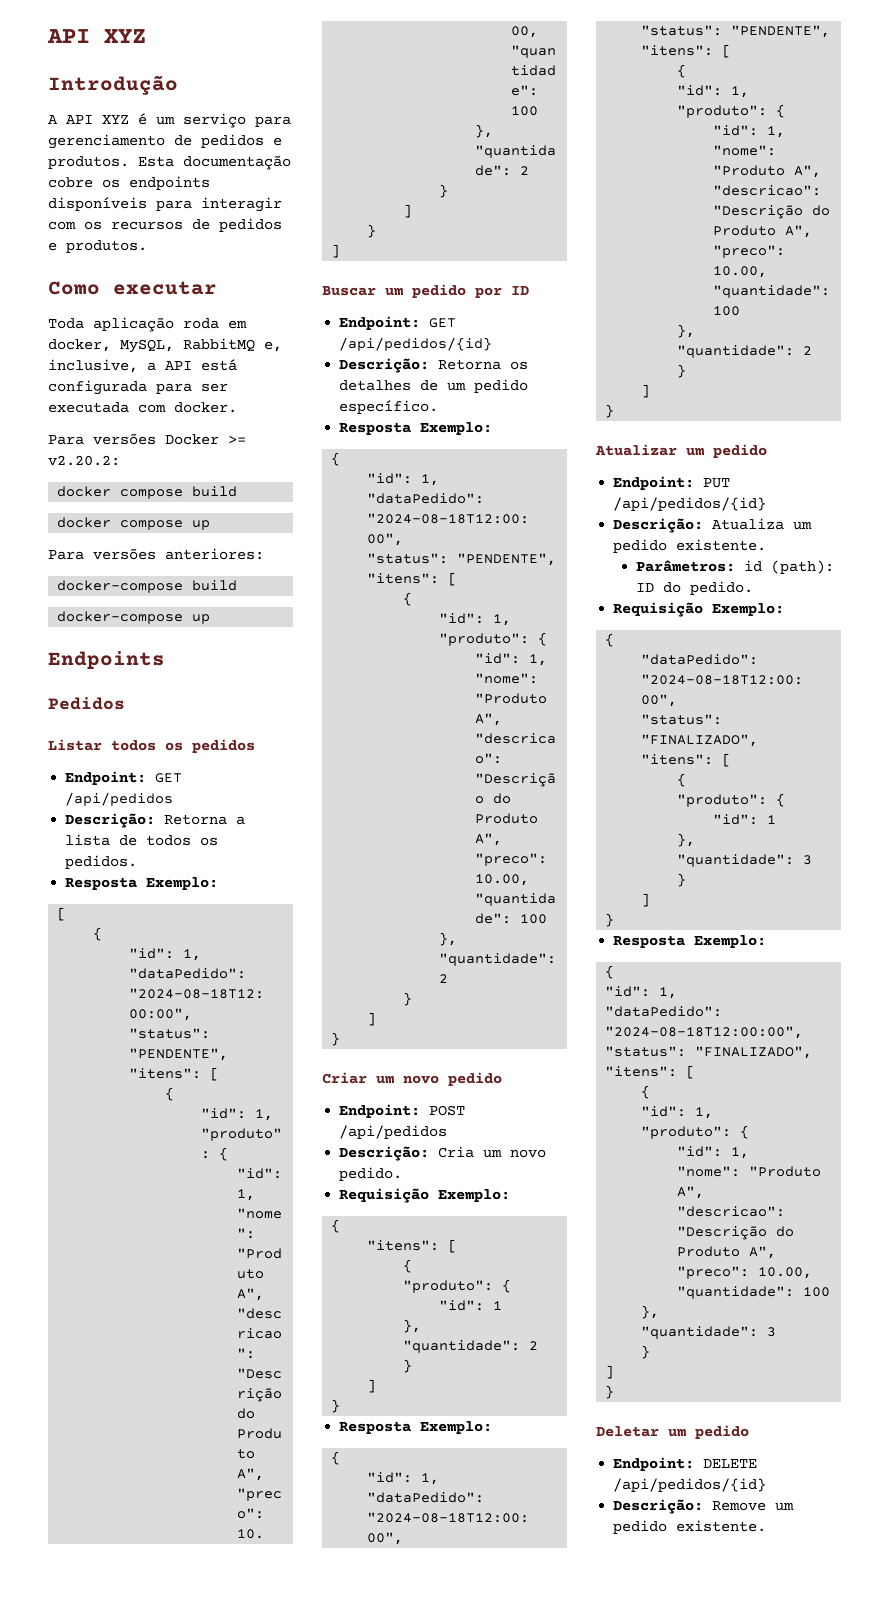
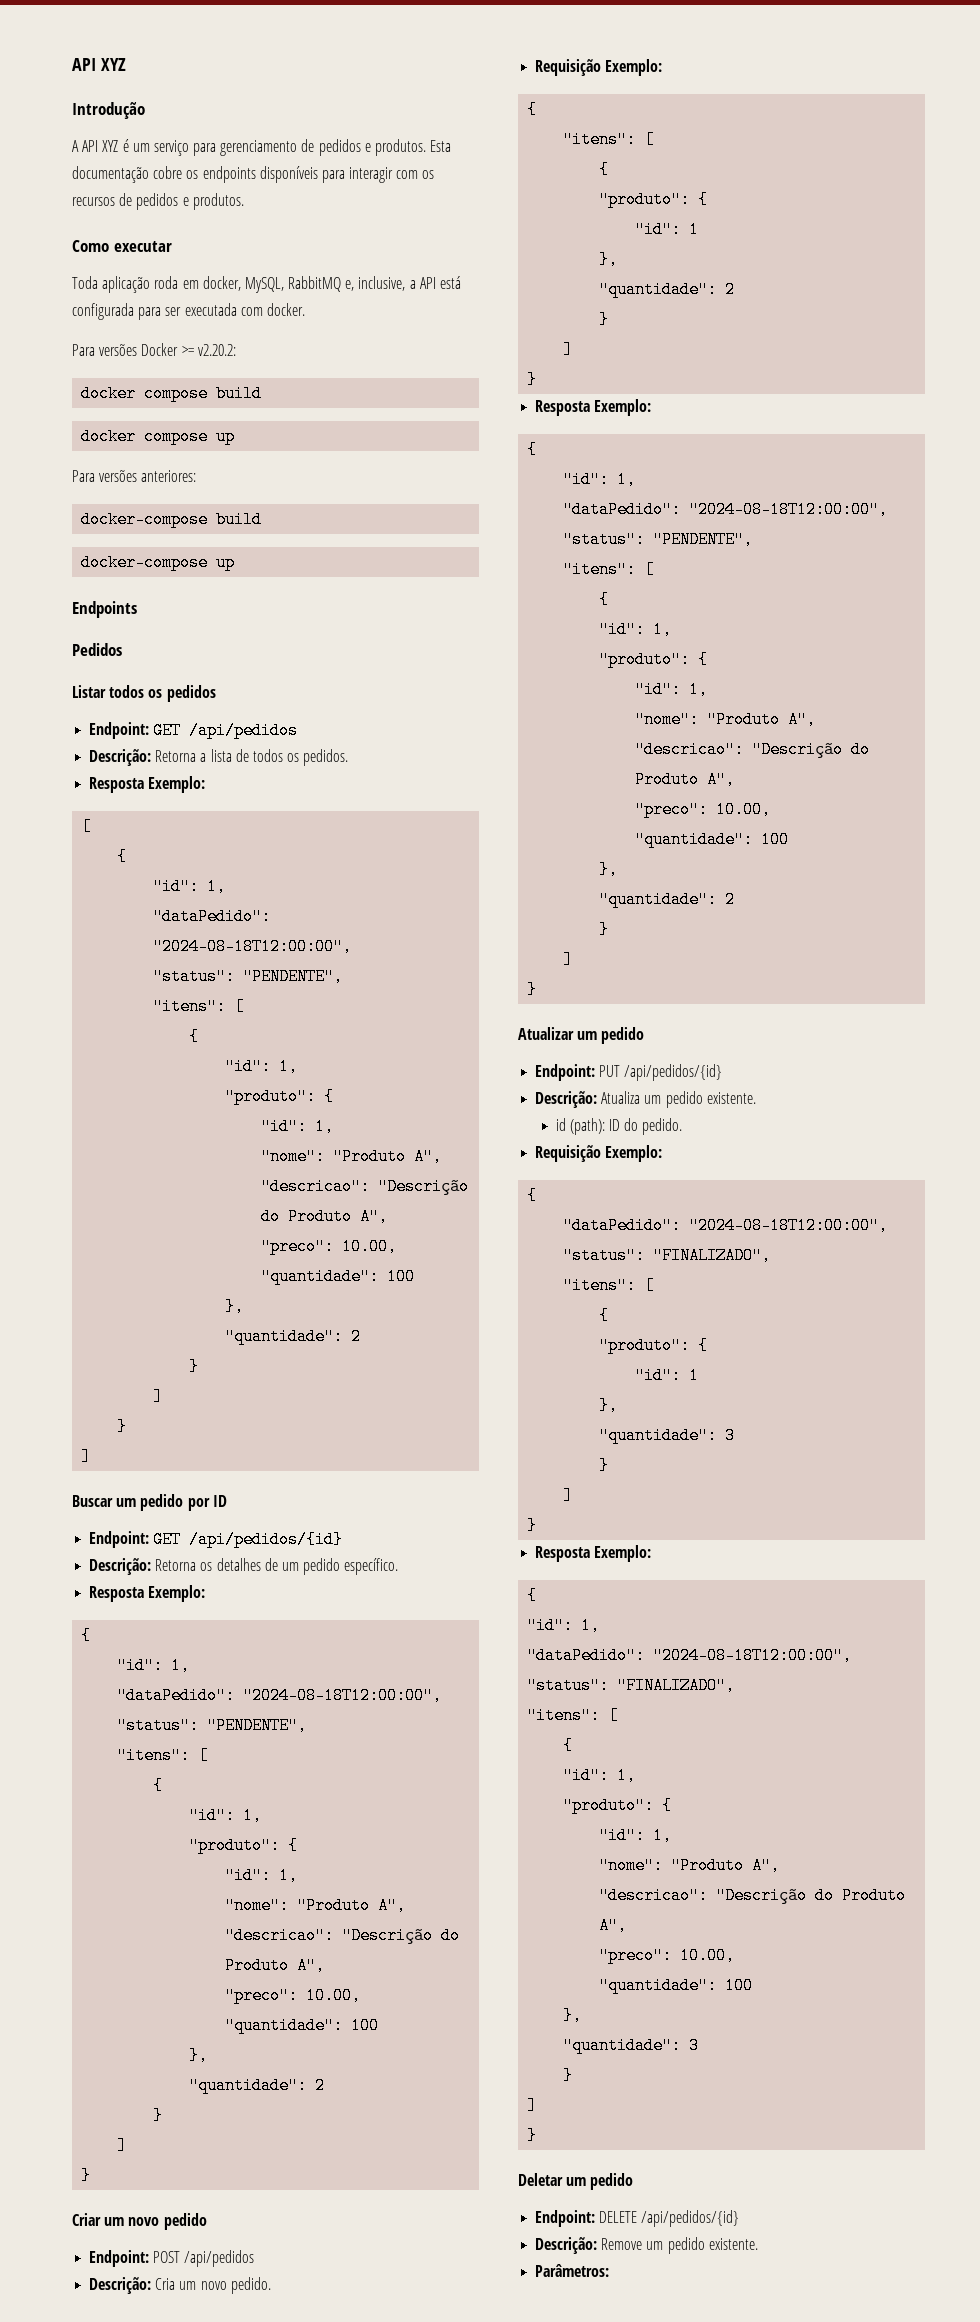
- Parâmetros: id (path): ID do pedido.
+ id (path): ID do pedido.
+ Parâmetros:

